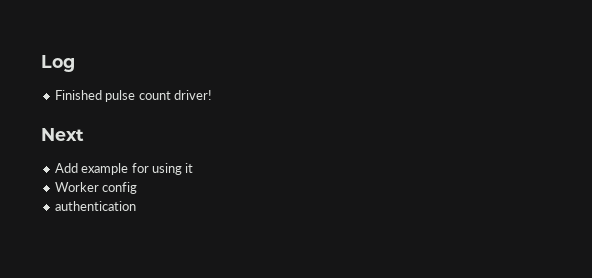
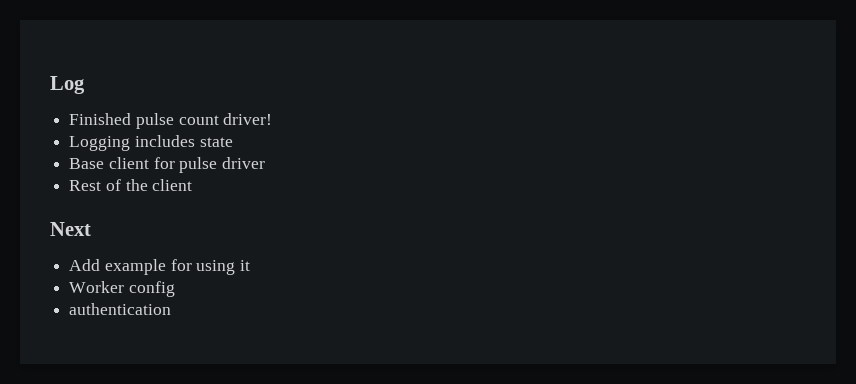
+ Logging includes state
+ Base client for pulse driver
+ Rest of the client

